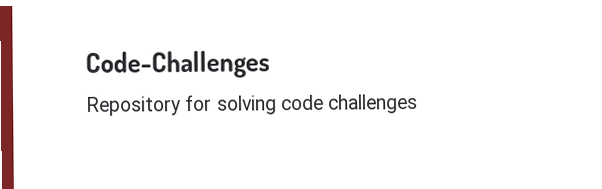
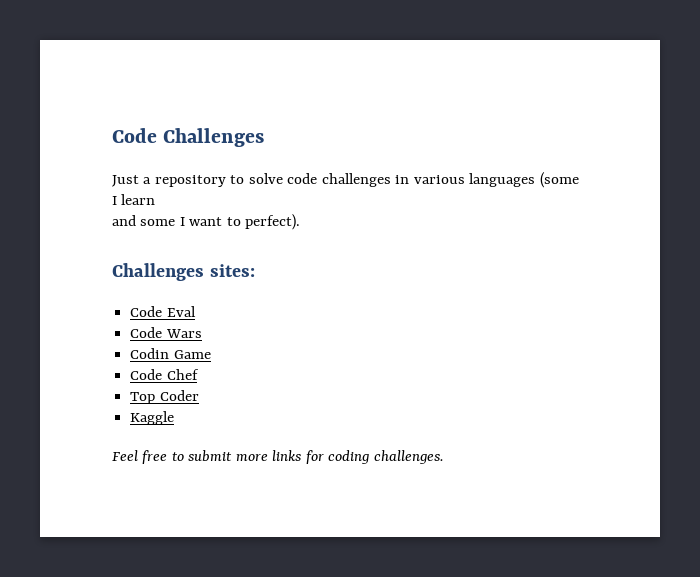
- Code-Challenges
- Repository for solving code challenges
+ Code Challenges
+ Just a repository to solve code challenges in various languages (some I learn
+ and some I want to perfect).
+ Challenges sites:
+ Code Eval
+ Code Wars
+ Codin Game
+ Code Chef
+ Top Coder
+ Kaggle
+ Feel free to submit more links for coding challenges.

